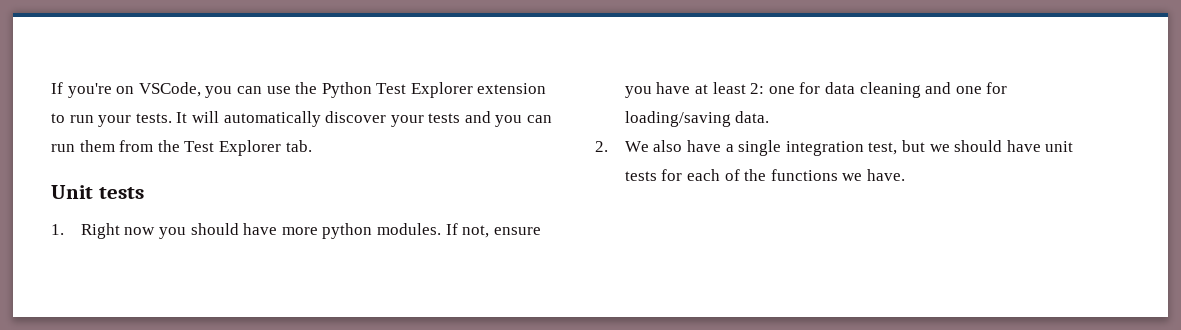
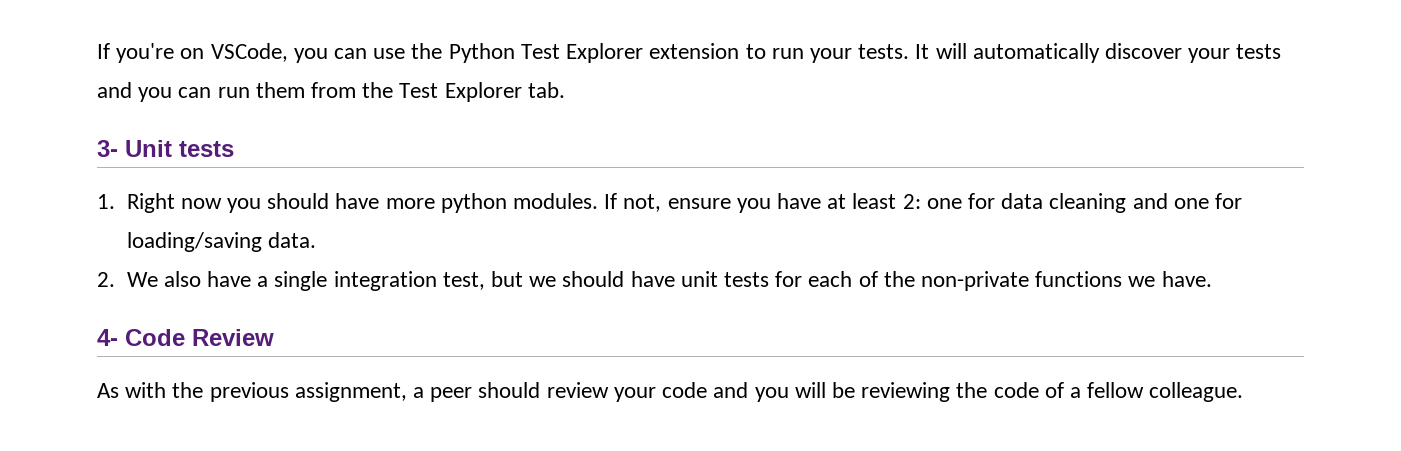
- Unit tests
+ 3- Unit tests
- 2. We also have a single integration test, but we should have unit tests for each of the functions we have.
+ 2. We also have a single integration test, but we should have unit tests for each of the non-private functions we have.
+ 4- Code Review
+ As with the previous assignment, a peer should review your code and you will be reviewing the code of a fellow colleague.

